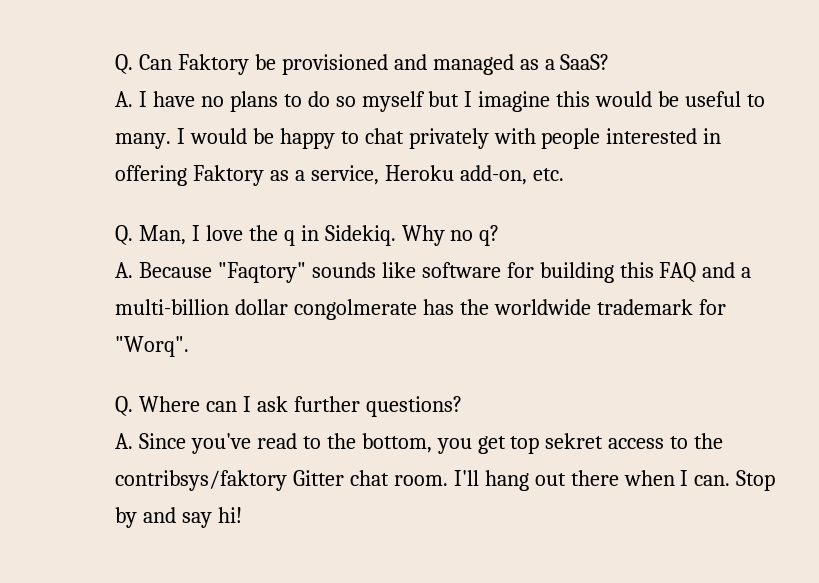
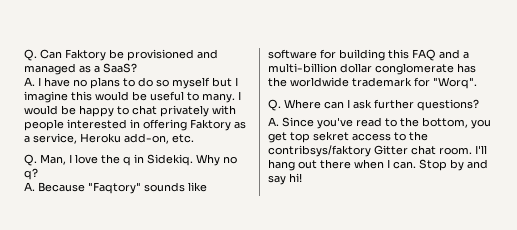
- A. Because "Faqtory" sounds like software for building this FAQ and a multi-billion dollar congolmerate has the worldwide trademark for "Worq".
+ A. Because "Faqtory" sounds like software for building this FAQ and a multi-billion dollar conglomerate has the worldwide trademark for "Worq".

